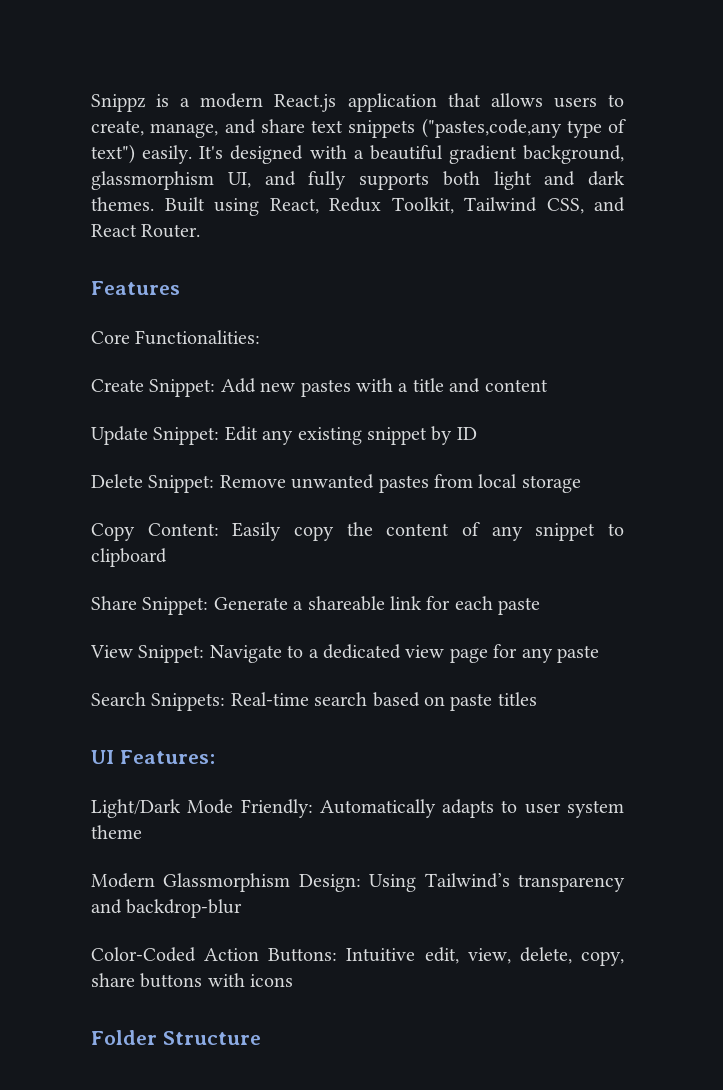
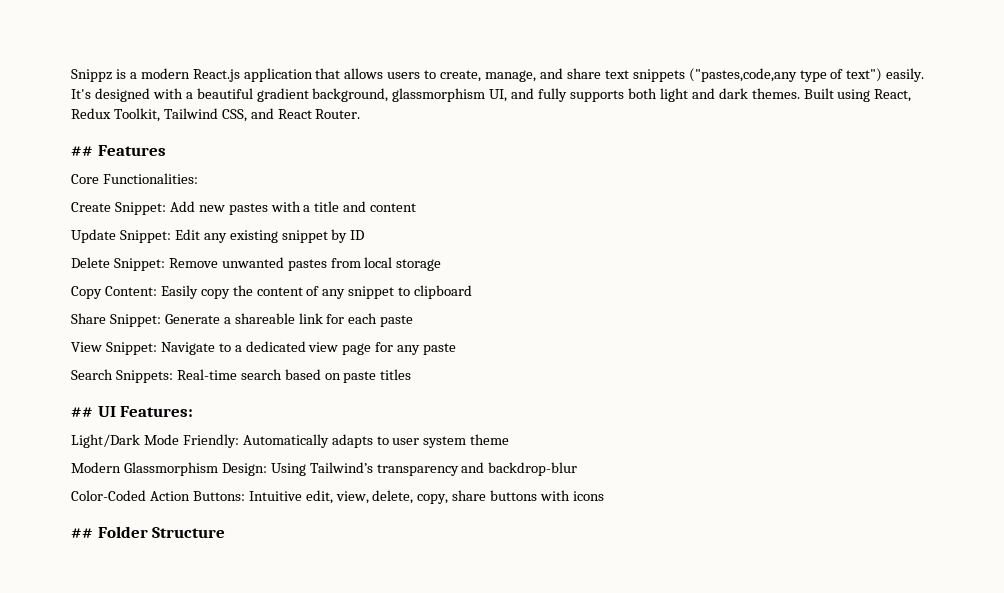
- Features
+ ## Features
- UI Features:
+ ## UI Features:
- Folder Structure
+ ## Folder Structure

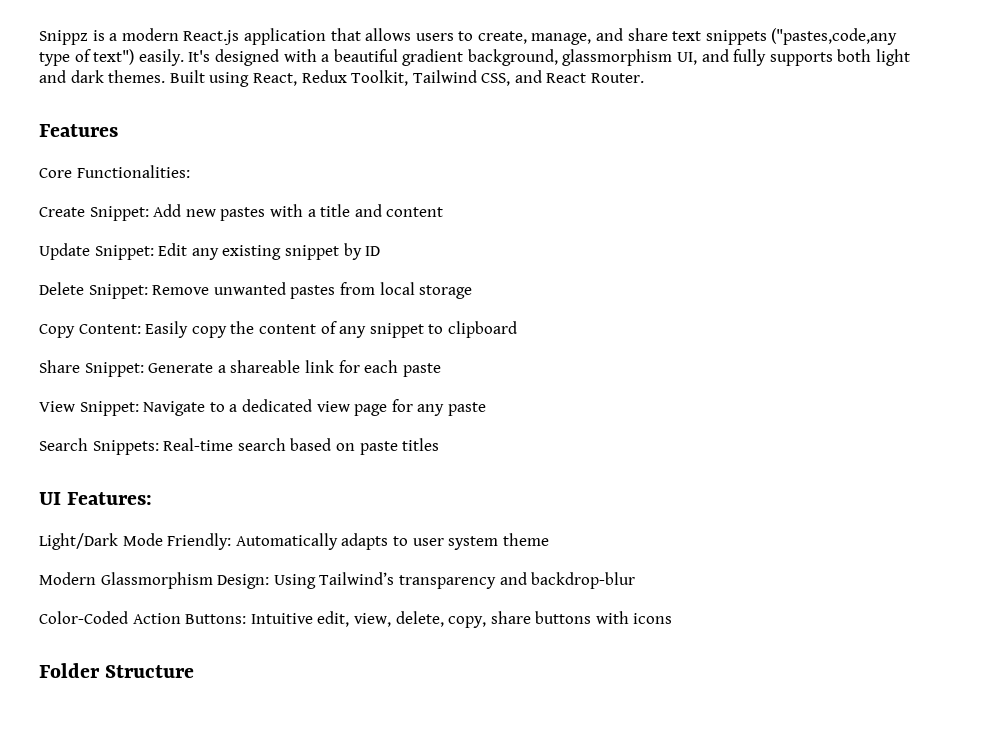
- ## Features
+ Features
- ## UI Features:
+ UI Features:
- ## Folder Structure
+ Folder Structure

